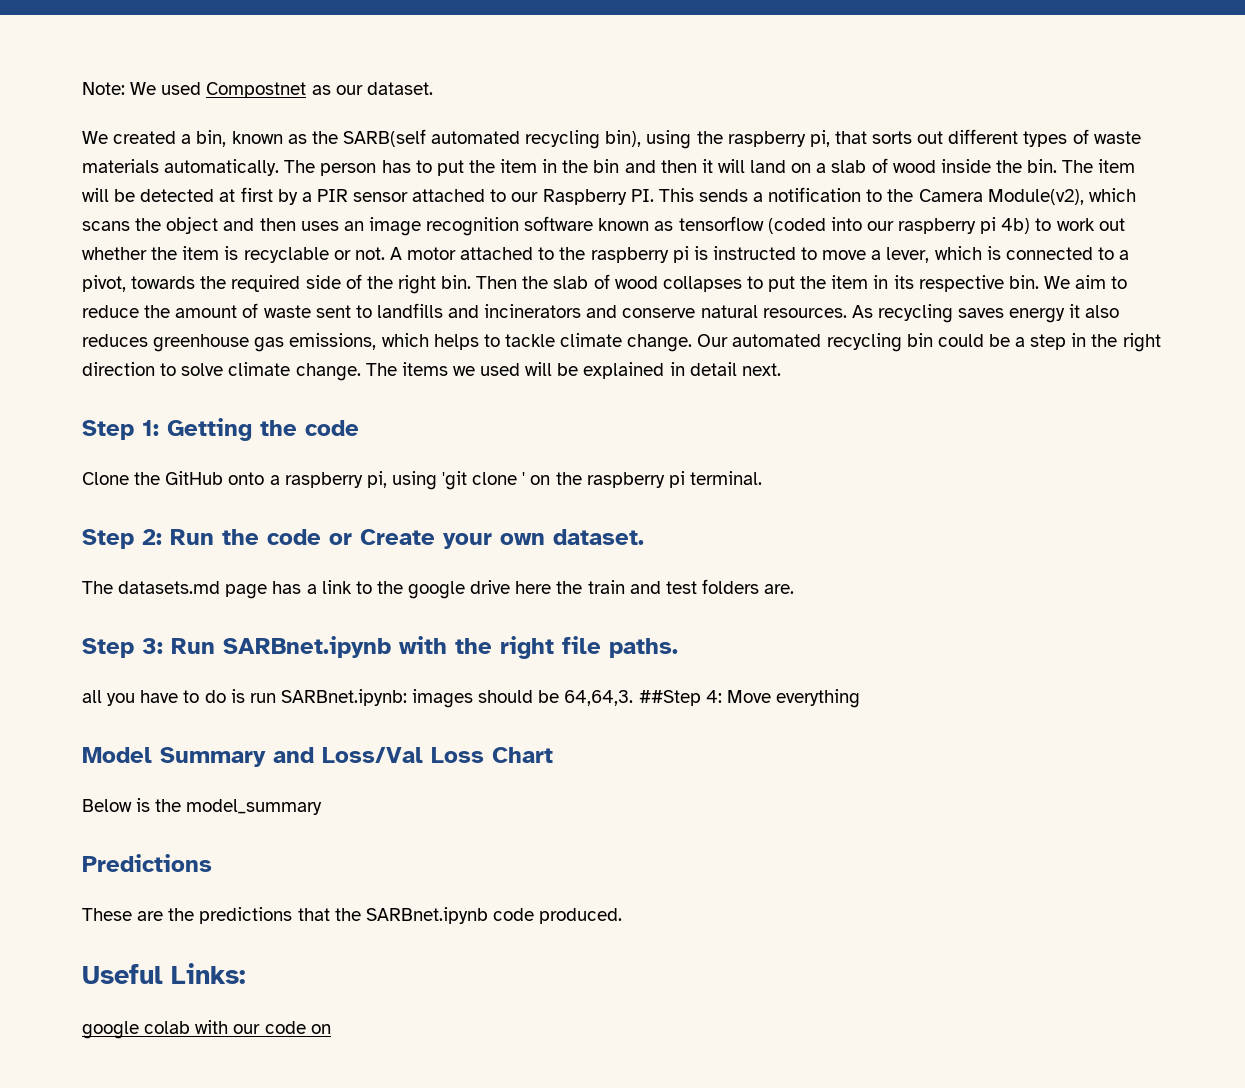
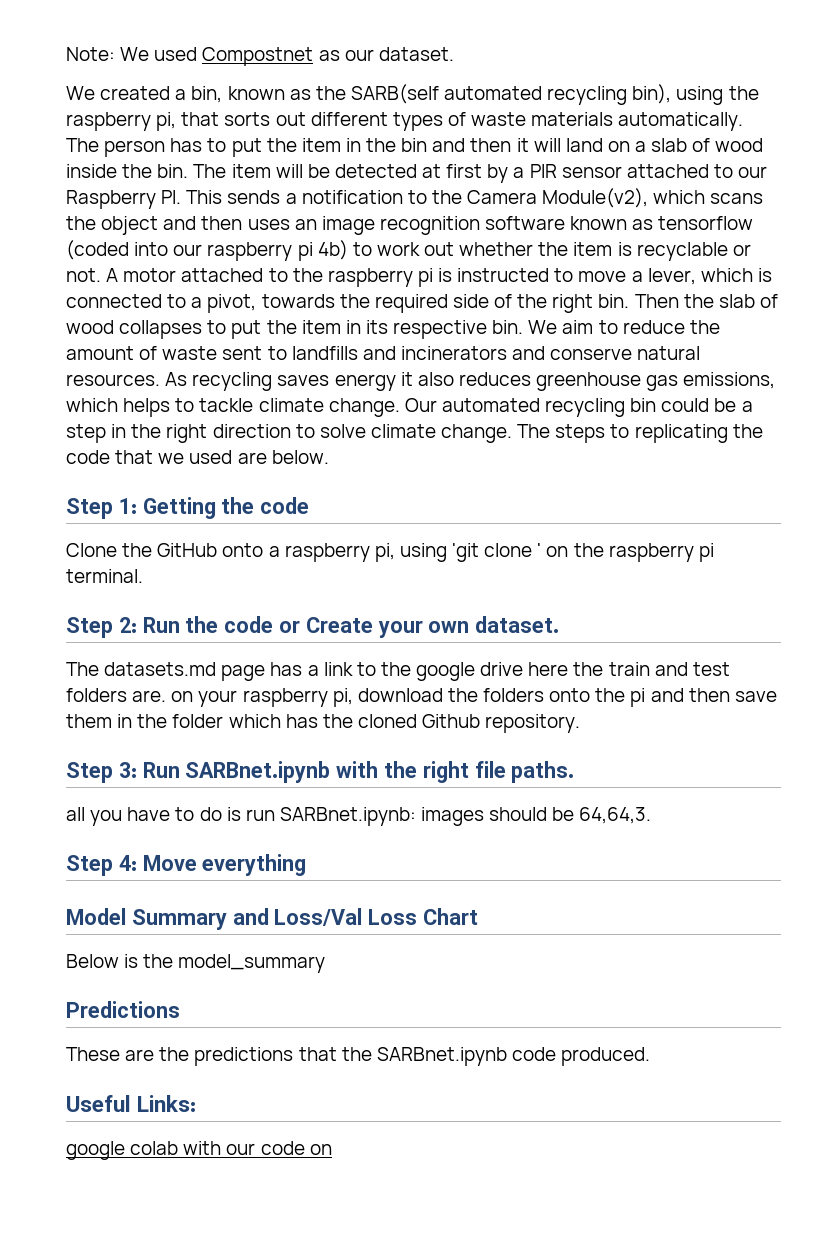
- The items we used will be explained in detail next.
+ The steps to replicating the code that we used are below.
- The datasets.md page has a link to the google drive here the train and test folders are.
+ The datasets.md page has a link to the google drive here the train and test folders are. on your raspberry pi, download the folders onto the pi and then save them in the folder which has the cloned Github repository.
- all you have to do is run SARBnet.ipynb: images should be 64,64,3. ##Step 4: Move everything
+ all you have to do is run SARBnet.ipynb: images should be 64,64,3.
+ Step 4: Move everything

